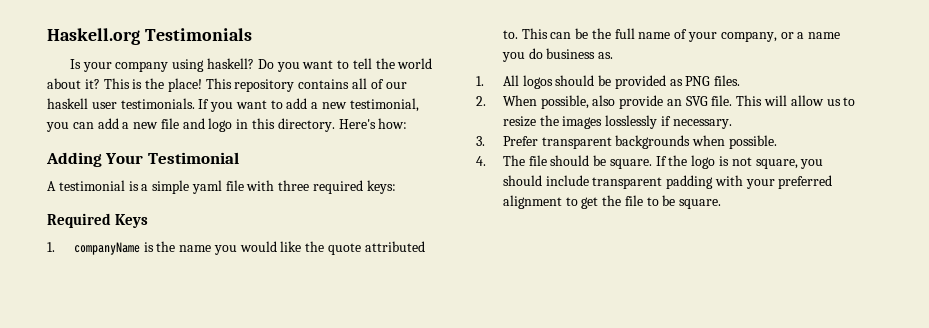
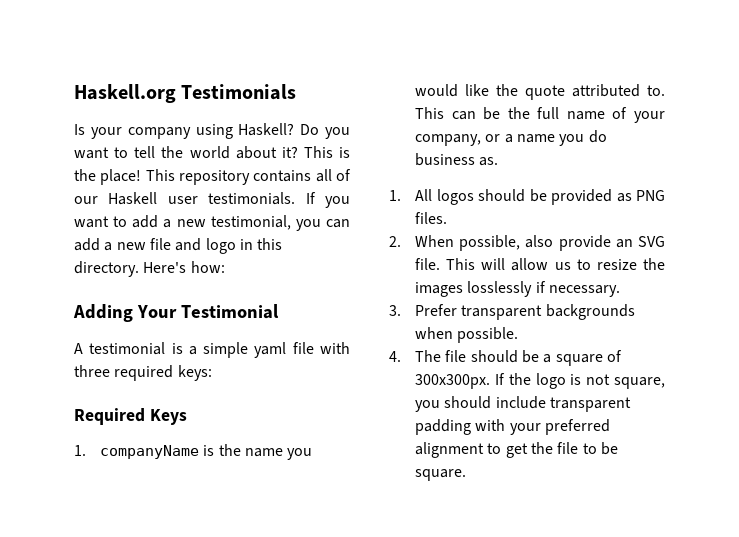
- Is your company using haskell?
+ Is your company using Haskell?
- This repository contains all of our haskell user testimonials.
+ This repository contains all of our Haskell user testimonials.
- 4. The file should be square.
+ 4. The file should be a square of 300x300px.

